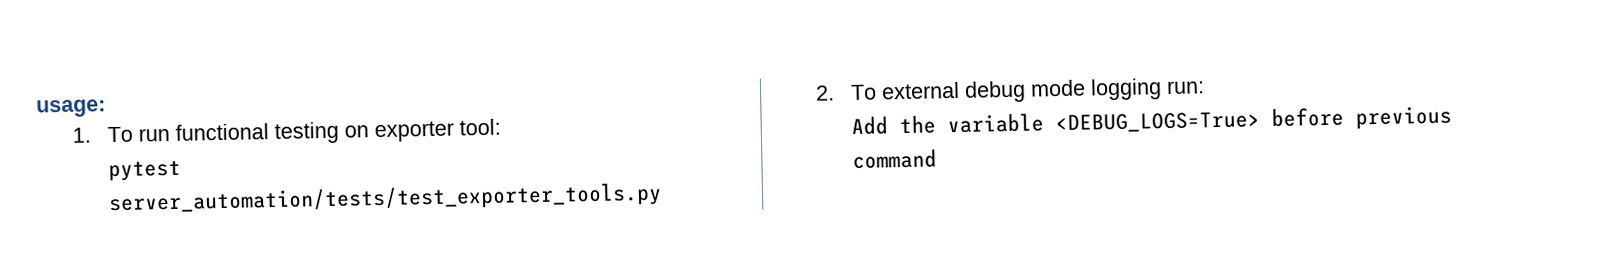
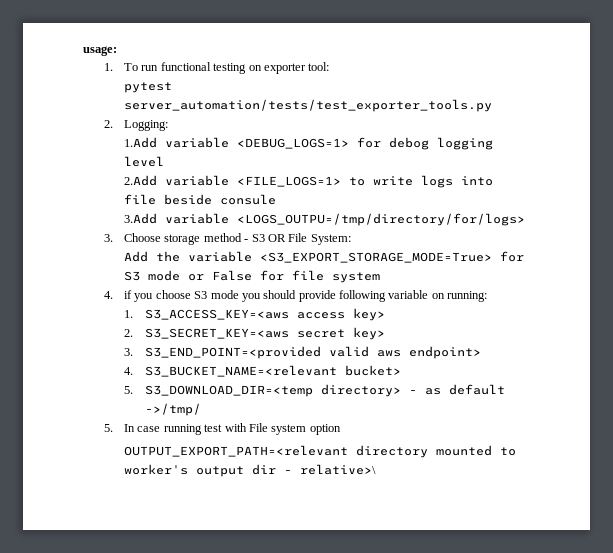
- 2. To external debug mode logging run:
- Add the variable <DEBUG_LOGS=True> before previous command
+ 2. Logging:
+ 1.Add variable <DEBUG_LOGS=1> for debog logging level
+ 2.Add variable <FILE_LOGS=1> to write logs into file beside consule
+ 3.Add variable <LOGS_OUTPU=/tmp/directory/for/logs>
+ 3. Choose storage method - S3 OR File System:
+ Add the variable <S3_EXPORT_STORAGE_MODE=True> for S3 mode or False for file system
+ 4. if you choose S3 mode you should provide following variable on running:
+ 1. S3_ACCESS_KEY=<aws access key>
+ 2. S3_SECRET_KEY=<aws secret key>
+ 3. S3_END_POINT=<provided valid aws endpoint>
+ 4. S3_BUCKET_NAME=<relevant bucket>
+ 5. S3_DOWNLOAD_DIR=<temp directory> - as default ->/tmp/
+ 5. In case running test with File system option
+ OUTPUT_EXPORT_PATH=<relevant directory mounted to worker's output dir - relative>\

